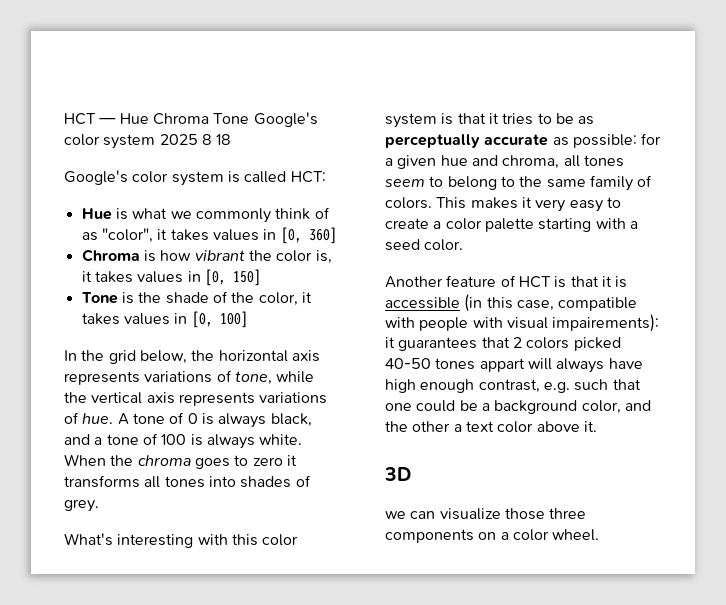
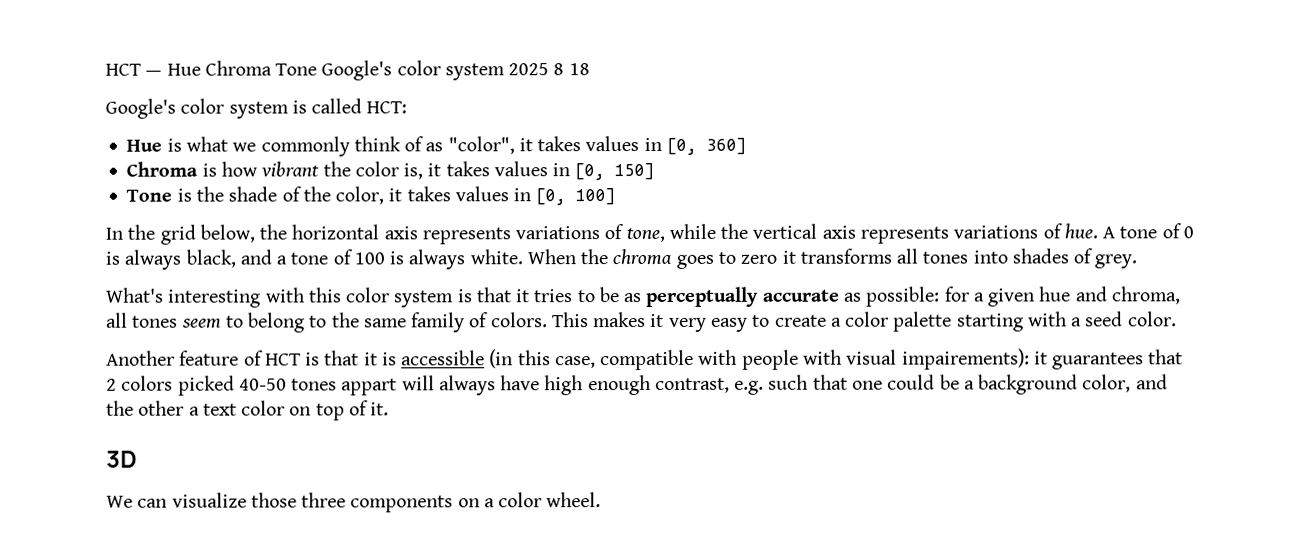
- Another feature of HCT is that it is accessible (in this case, compatible with people with visual impairements): it guarantees that 2 colors picked 40-50 tones appart will always have high enough contrast, e.g. such that one could be a background color, and the other a text color above it.
+ Another feature of HCT is that it is accessible (in this case, compatible with people with visual impairements): it guarantees that 2 colors picked 40-50 tones appart will always have high enough contrast, e.g. such that one could be a background color, and the other a text color on top of it.
- we can visualize those three components on a color wheel.
+ We can visualize those three components on a color wheel.

